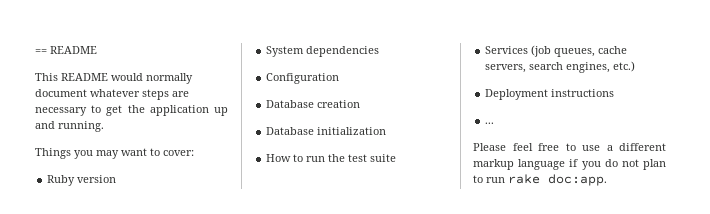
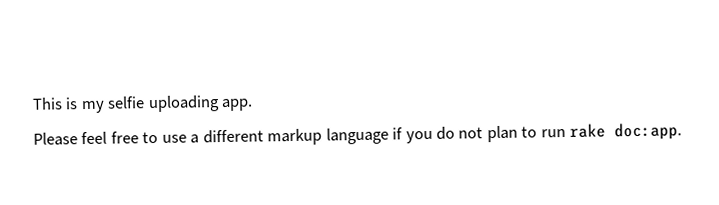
- == README
- This README would normally document whatever steps are necessary to get the application up and running.
- Things you may want to cover:
- Ruby version
- System dependencies
- Configuration
- Database creation
- Database initialization
- How to run the test suite
- Services (job queues, cache servers, search engines, etc.)
- Deployment instructions
- ...
+ This is my selfie uploading app.

